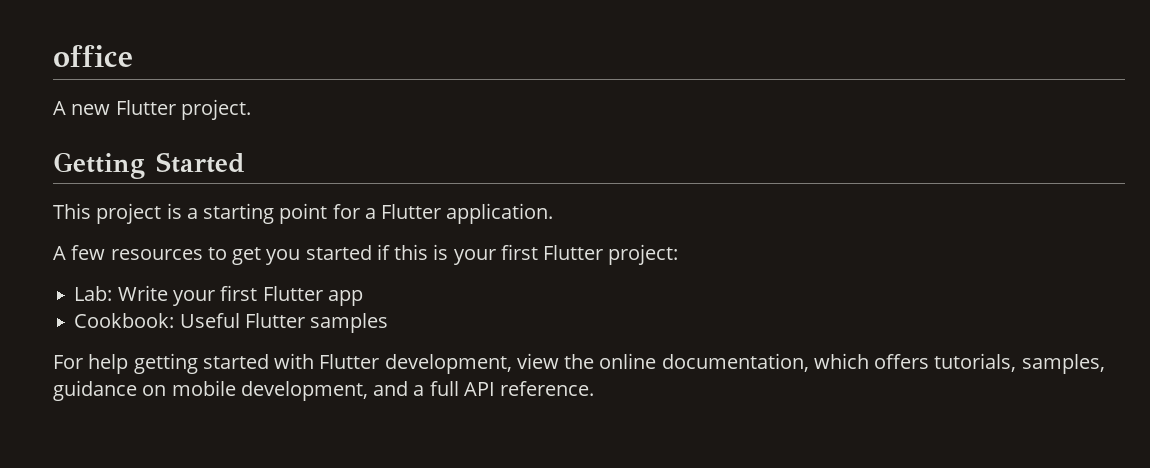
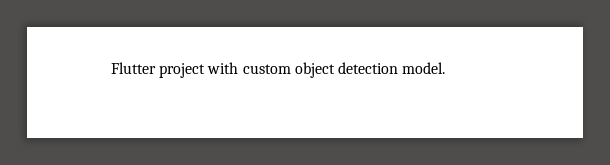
- office
- A new Flutter project.
- Getting Started
- This project is a starting point for a Flutter application.
- A few resources to get you started if this is your first Flutter project:
- Lab: Write your first Flutter app
- Cookbook: Useful Flutter samples
- For help getting started with Flutter development, view the online documentation, which offers tutorials, samples, guidance on mobile development, and a full API reference.
+ Flutter project with custom object detection model.

